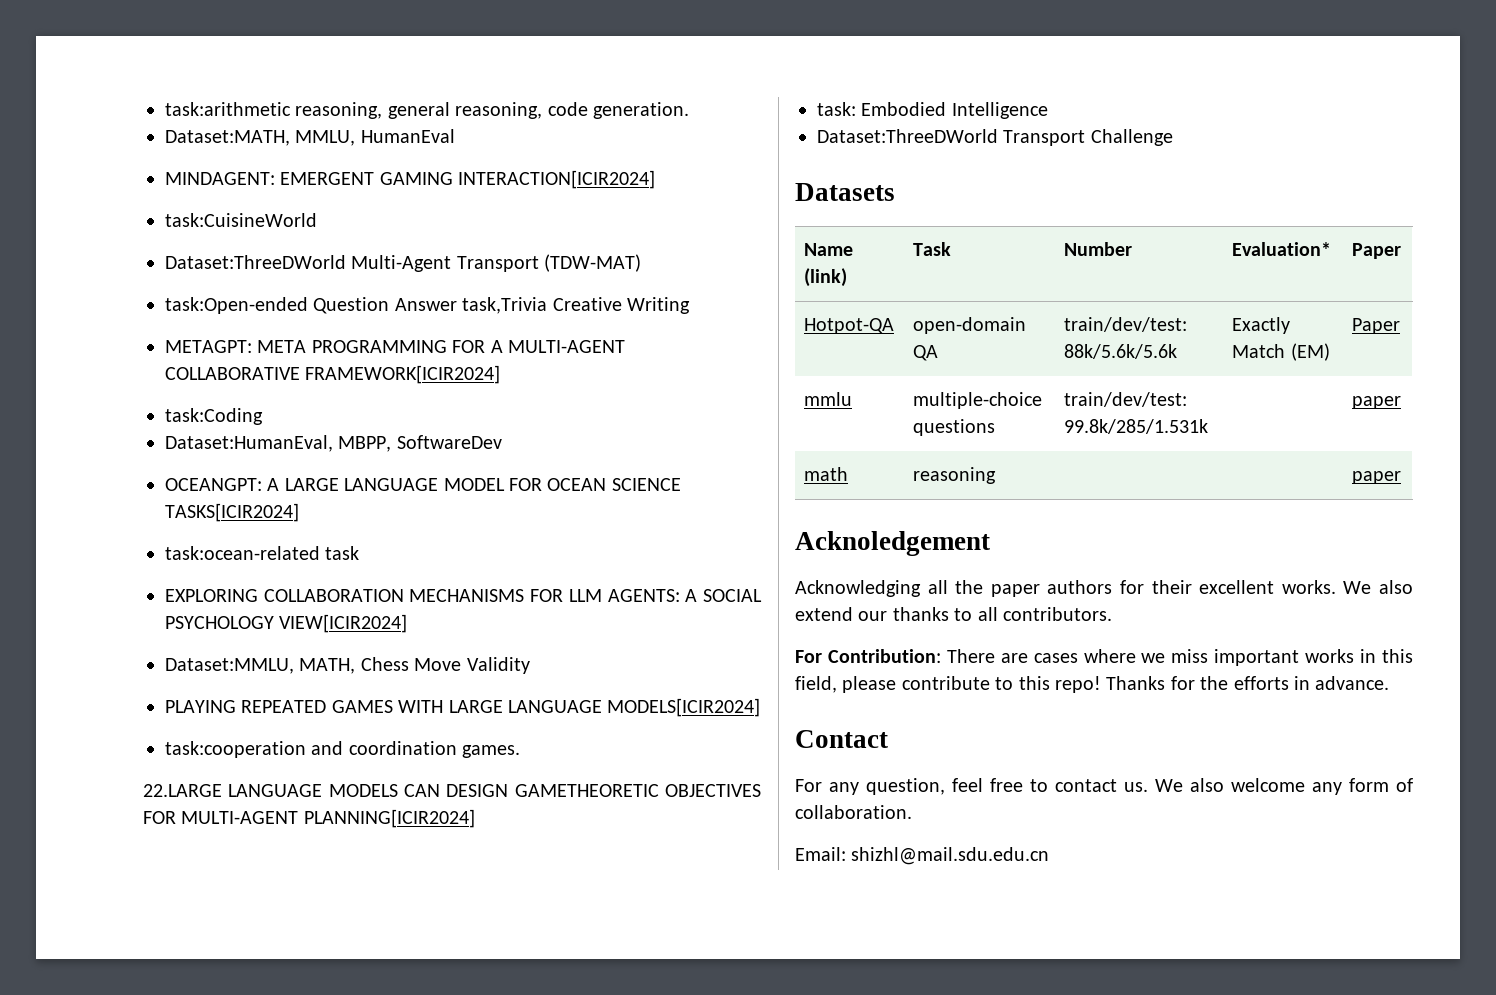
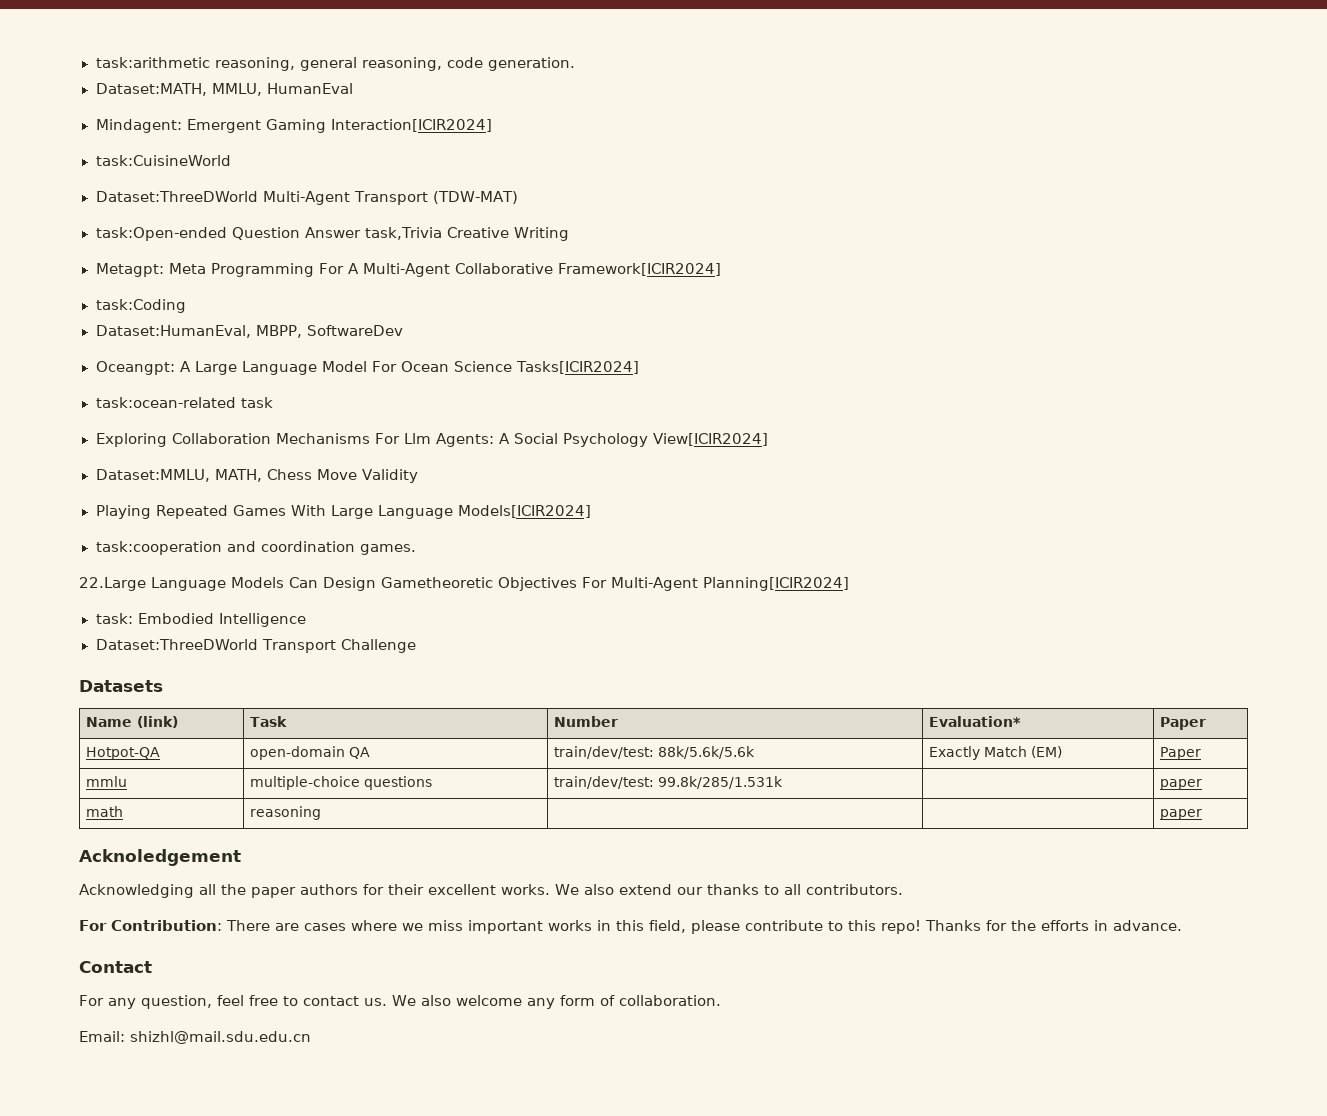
- MINDAGENT: EMERGENT GAMING INTERACTION[ICIR2024]
+ Mindagent: Emergent Gaming Interaction[ICIR2024]
- METAGPT: META PROGRAMMING FOR A MULTI-AGENT COLLABORATIVE FRAMEWORK[ICIR2024]
+ Metagpt: Meta Programming For A Multi-Agent Collaborative Framework[ICIR2024]
  task:Coding
  Dataset:HumanEval, MBPP, SoftwareDev
- OCEANGPT: A LARGE LANGUAGE MODEL FOR OCEAN SCIENCE TASKS[ICIR2024]
+ Oceangpt: A Large Language Model For Ocean Science Tasks[ICIR2024]
  task:ocean-related task
- EXPLORING COLLABORATION MECHANISMS FOR LLM AGENTS: A SOCIAL PSYCHOLOGY VIEW[ICIR2024]
+ Exploring Collaboration Mechanisms For Llm Agents: A Social Psychology View[ICIR2024]
- PLAYING REPEATED GAMES WITH LARGE LANGUAGE MODELS[ICIR2024]
+ Playing Repeated Games With Large Language Models[ICIR2024]
  task:cooperation and coordination games.
- 22.LARGE LANGUAGE MODELS CAN DESIGN GAMETHEORETIC OBJECTIVES FOR MULTI-AGENT PLANNING[ICIR2024]
+ 22.Large Language Models Can Design Gametheoretic Objectives For Multi-Agent Planning[ICIR2024]

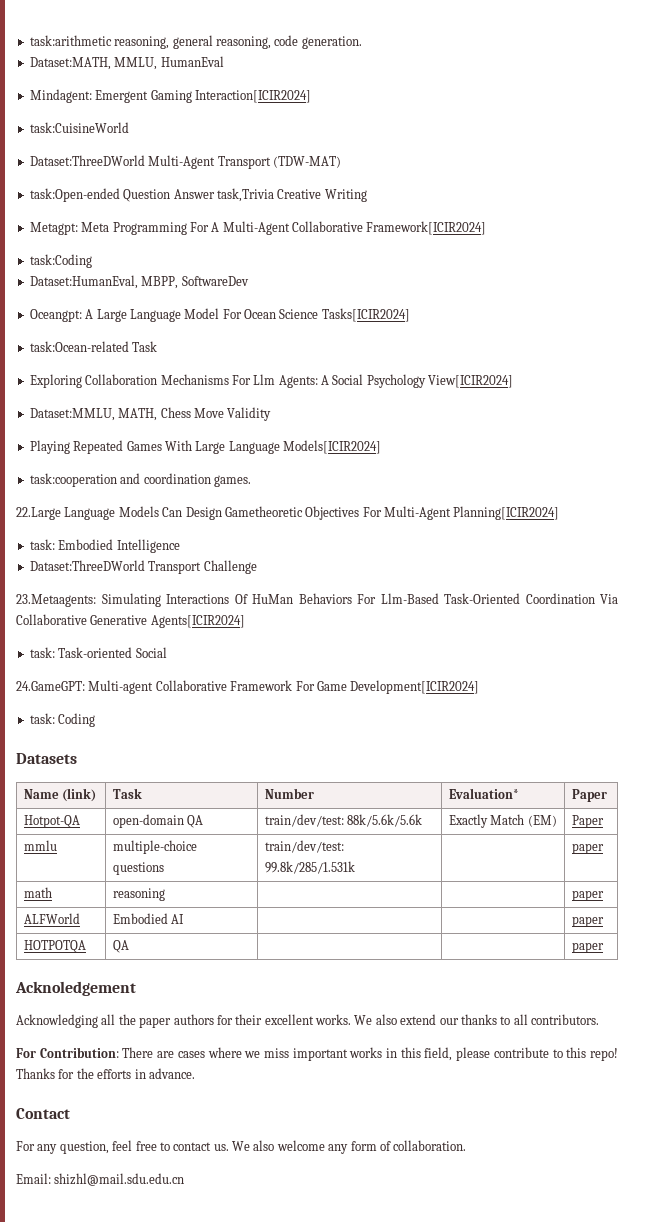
- task:ocean-related task
+ task:Ocean-related Task
+ 23.Metaagents: Simulating Interactions Of HuMan Behaviors For Llm-Based Task-Oriented Coordination Via Collaborative Generative Agents[ICIR2024]
+ task: Task-oriented Social
+ 24.GameGPT: Multi-agent Collaborative Framework For Game Development[ICIR2024]
+ task: Coding
+ ALFWorld | Embodied AI | | | paper
+ HOTPOTQA | QA | | | paper

